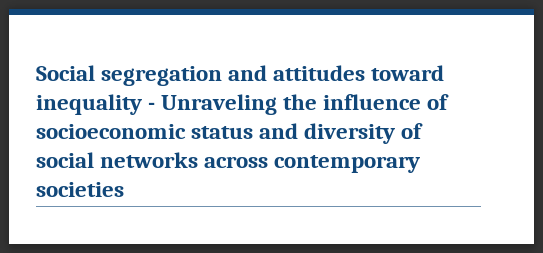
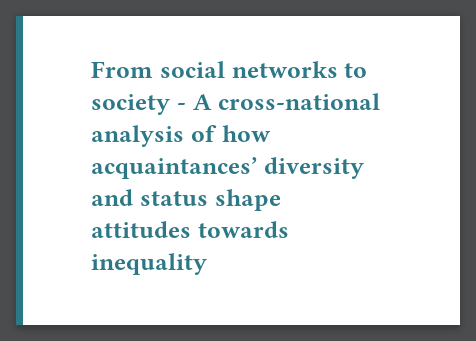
- Social segregation and attitudes toward inequality - Unraveling the influence of socioeconomic status and diversity of social networks across contemporary societies
+ From social networks to society - A cross-national analysis of how acquaintances’ diversity and status shape attitudes towards inequality

